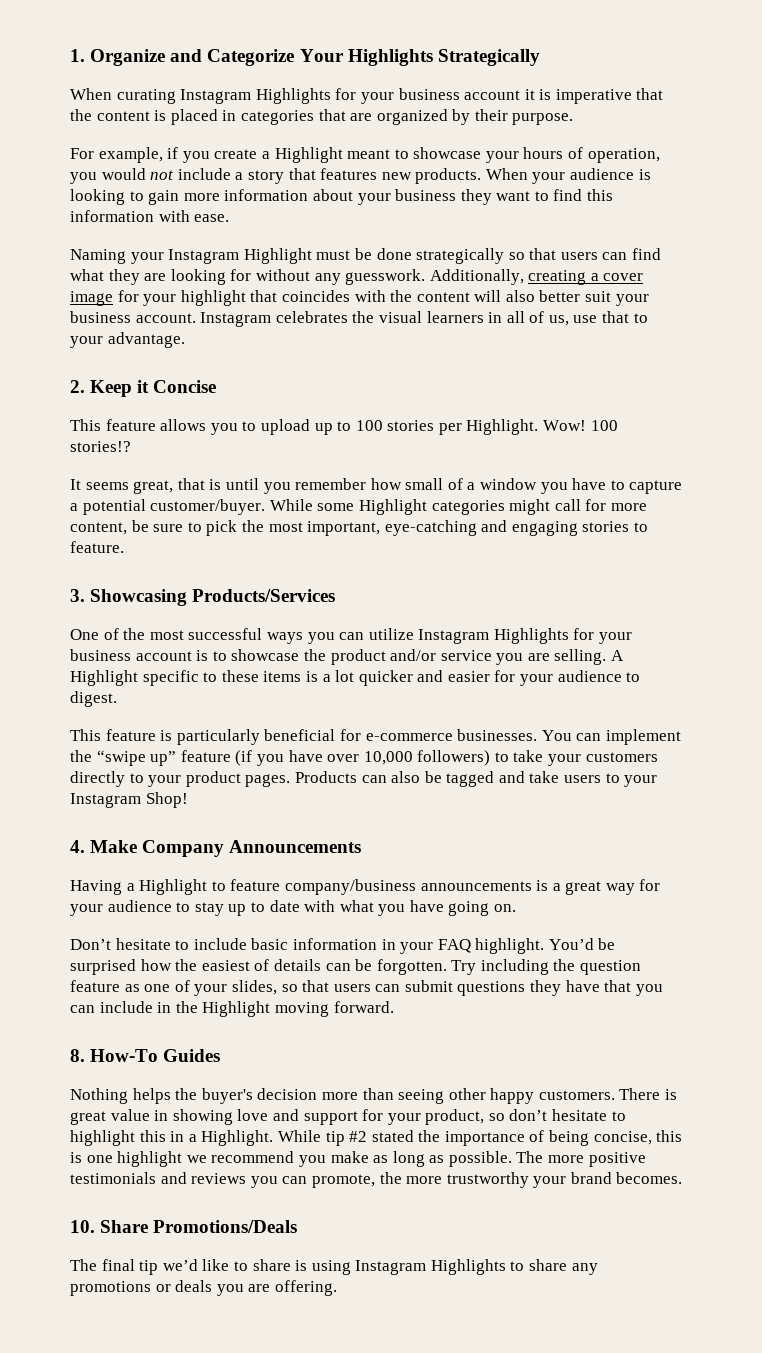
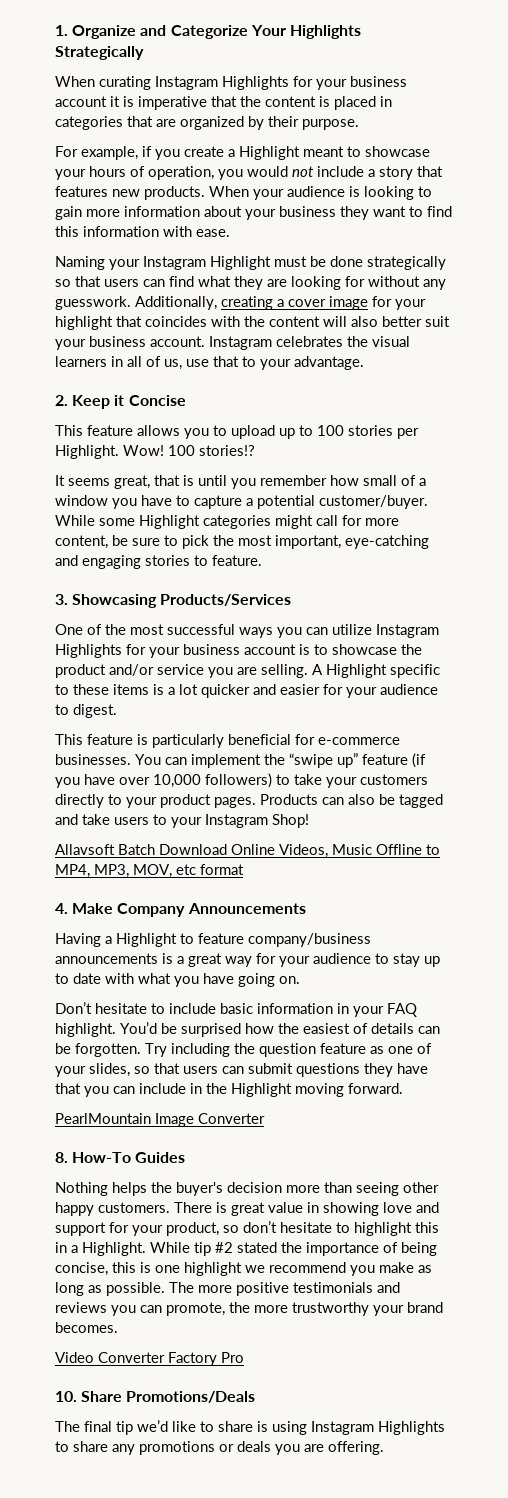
+ Allavsoft Batch Download Online Videos, Music Offline to MP4, MP3, MOV, etc format
+ PearlMountain Image Converter
+ Video Converter Factory Pro

